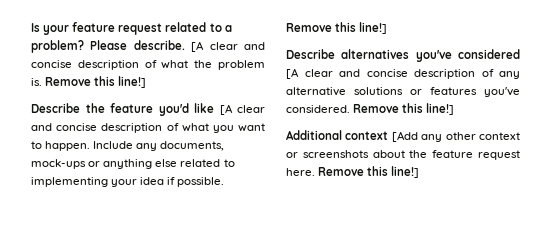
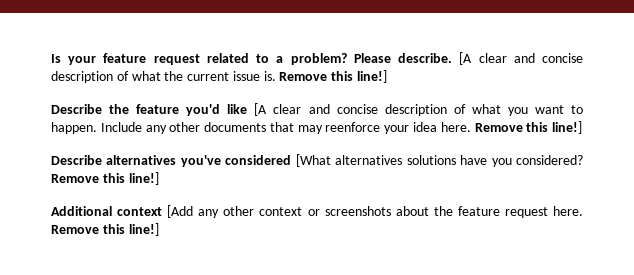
- [A clear and concise description of what the problem is.
+ [A clear and concise description of what the current issue is.
- Include any documents, mock-ups or anything else related to implementing your idea if possible.
+ Include any other documents that may reenforce your idea here.
- Describe alternatives you've considered [A clear and concise description of any alternative solutions or features you've considered.
+ Describe alternatives you've considered [What alternatives solutions have you considered?

